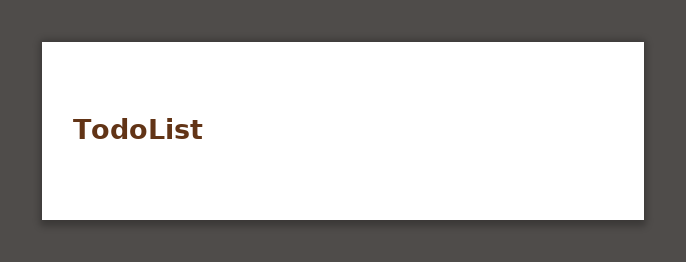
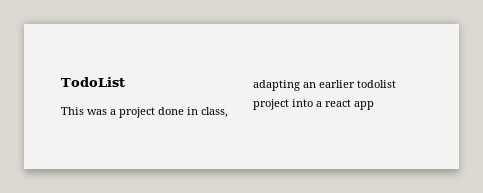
+ This was a project done in class, adapting an earlier todolist project into a react app

